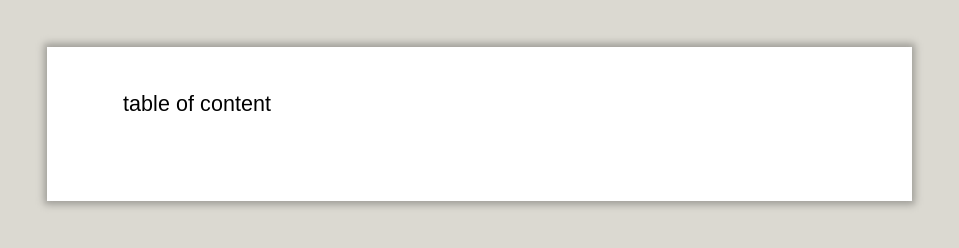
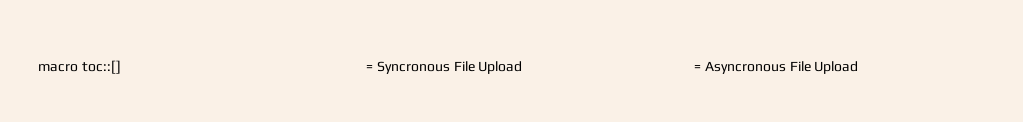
- table of content
+ macro toc::[]
+ = Syncronous File Upload
+ = Asyncronous File Upload

